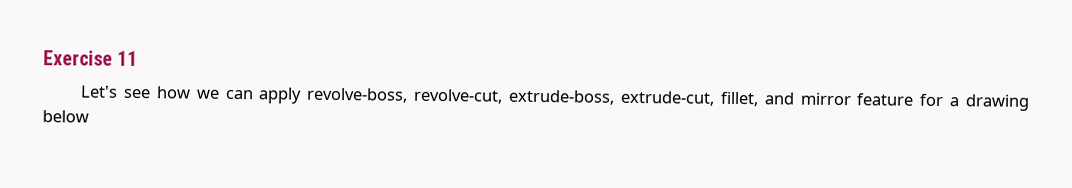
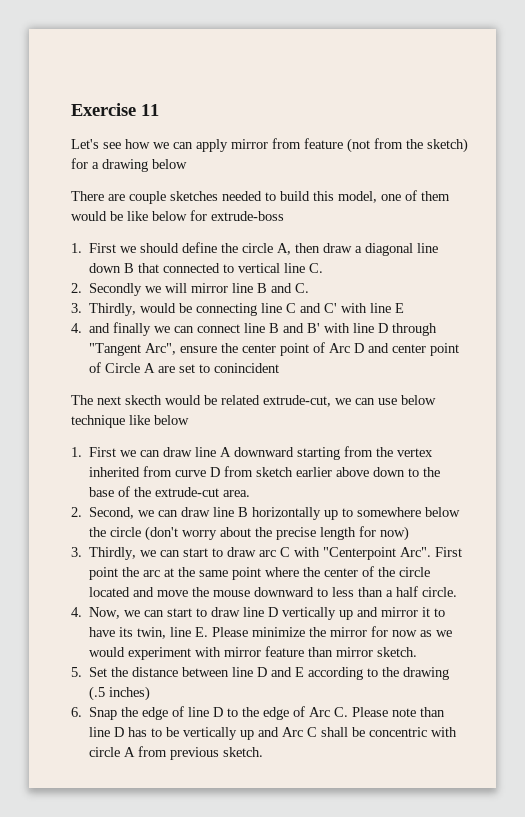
- Let's see how we can apply revolve-boss, revolve-cut, extrude-boss, extrude-cut, fillet, and mirror feature for a drawing below
+ Let's see how we can apply mirror from feature (not from the sketch) for a drawing below
+ There are couple sketches needed to build this model, one of them would be like below for extrude-boss
+ 1. First we should define the circle A, then draw a diagonal line down B that connected to vertical line C.
+ 2. Secondly we will mirror line B and C.
+ 3. Thirdly, would be connecting line C and C' with line E
+ 4. and finally we can connect line B and B' with line D through "Tangent Arc", ensure the center point of Arc D and center point of Circle A are set to conincident
+ The next skecth would be related extrude-cut, we can use below technique like below
+ 1. First we can draw line A downward starting from the vertex inherited from curve D from sketch earlier above down to the base of the extrude-cut area.
+ 2. Second, we can draw line B horizontally up to somewhere below the circle (don't worry about the precise length for now)
+ 3. Thirdly, we can start to draw arc C with "Centerpoint Arc". First point the arc at the same point where the center of the circle located and move the mouse downward to less than a half circle.
+ 4. Now, we can start to draw line D vertically up and mirror it to have its twin, line E. Please minimize the mirror for now as we would experiment with mirror feature than mirror sketch.
+ 5. Set the distance between line D and E according to the drawing (.5 inches)
+ 6. Snap the edge of line D to the edge of Arc C. Please note than line D has to be vertically up and Arc C shall be concentric with circle A from previous sketch.

